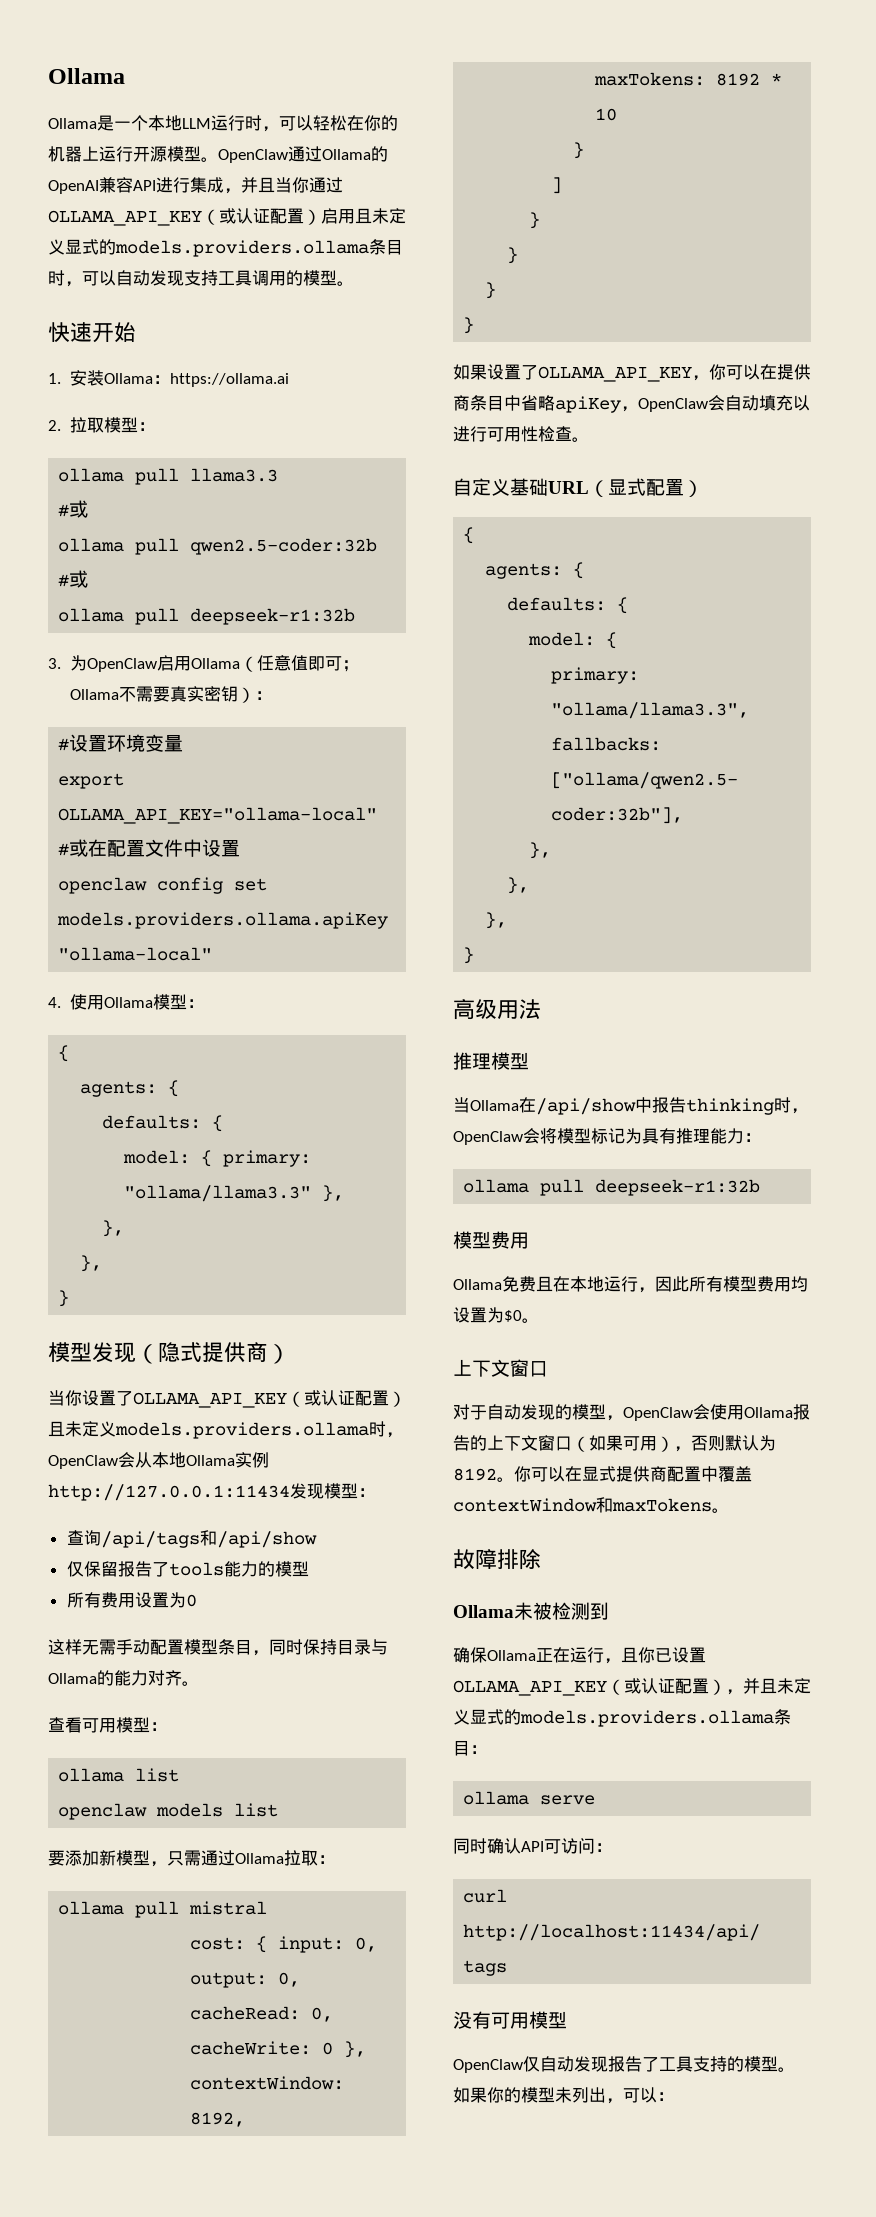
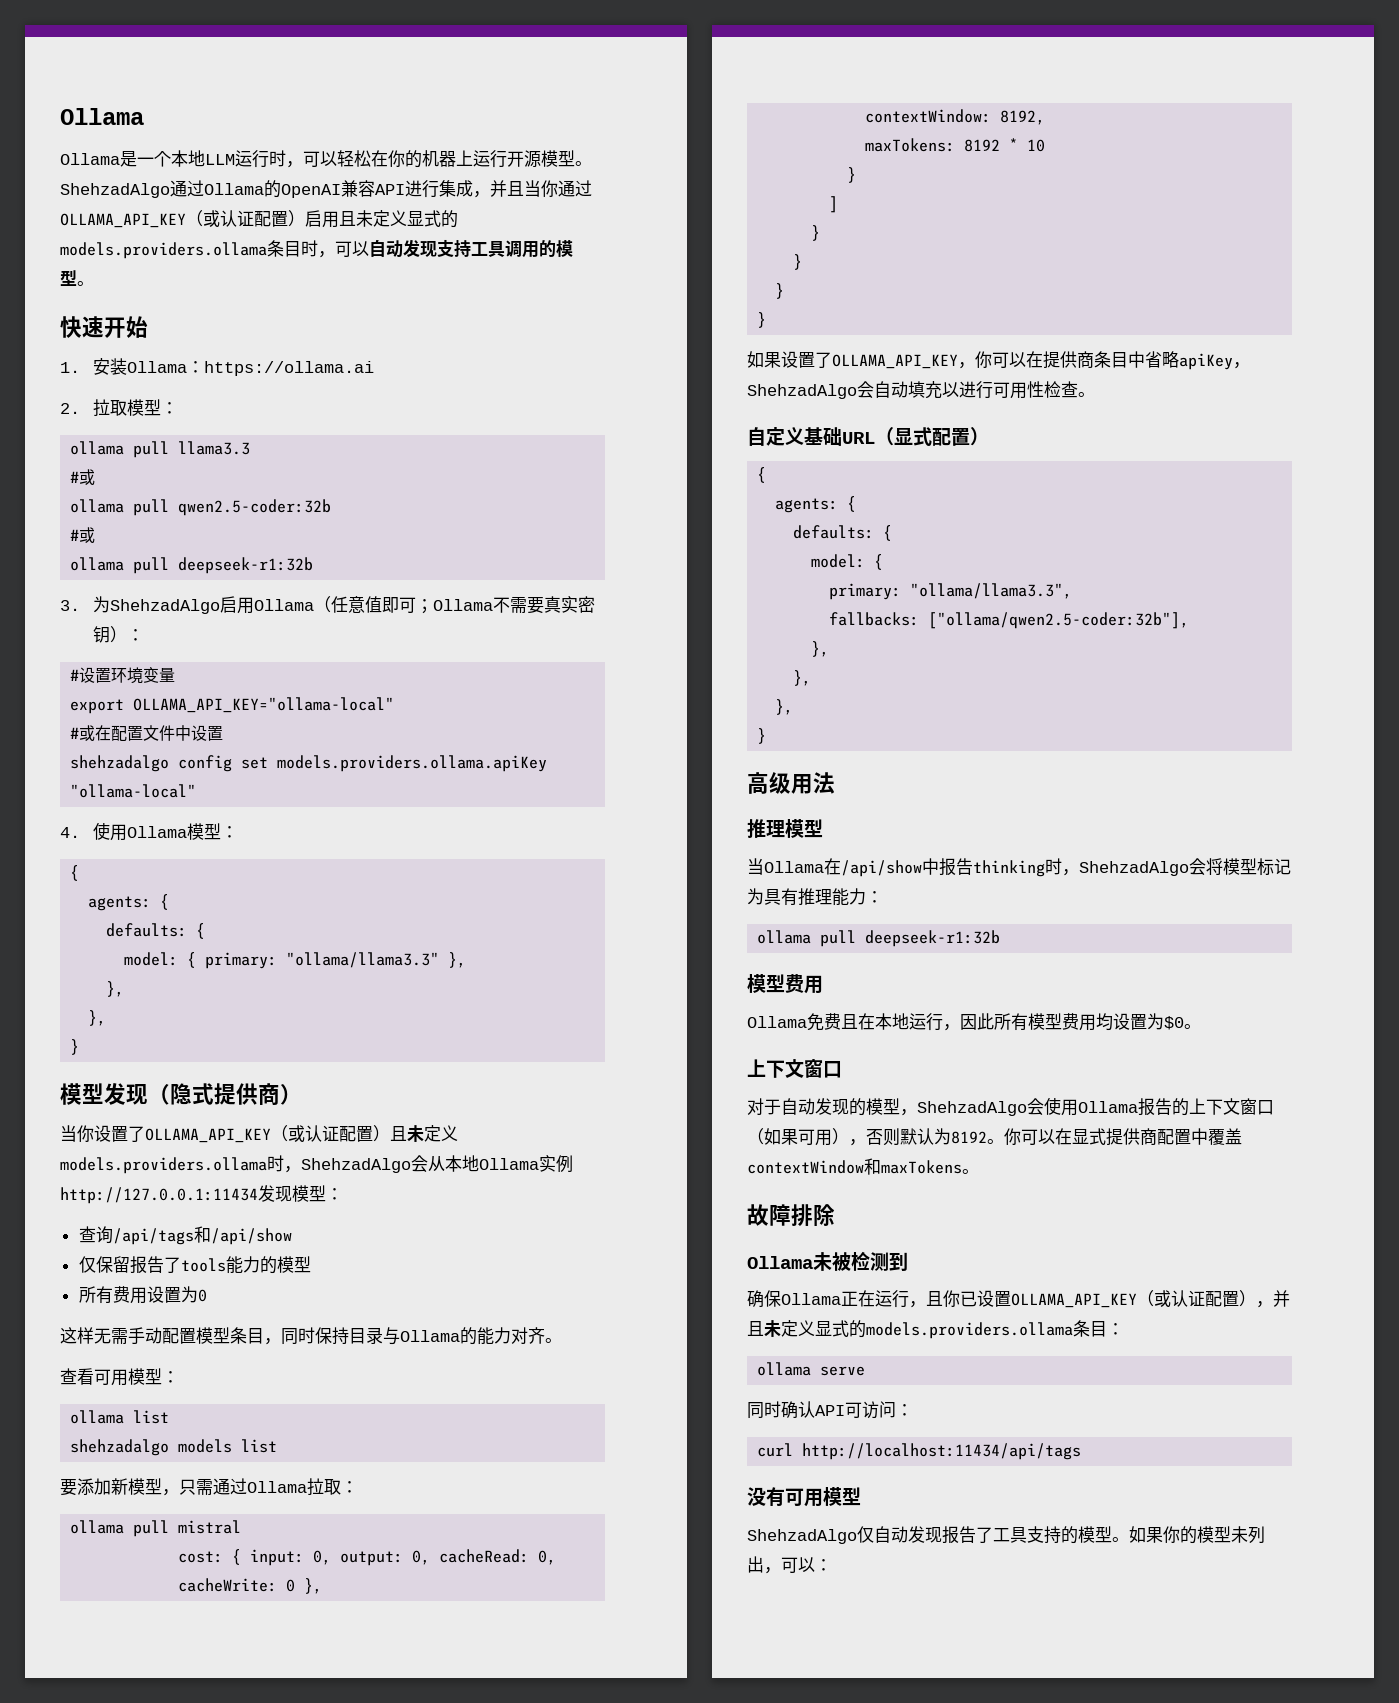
- OpenClaw通过Ollama的OpenAI兼容API进行集成，并且当你通过OLLAMA_API_KEY（或认证配置）启用且未定义显式的models.providers.ollama条目时，可以自动发现支持工具调用的模型。
+ ShehzadAlgo通过Ollama的OpenAI兼容API进行集成，并且当你通过OLLAMA_API_KEY（或认证配置）启用且未定义显式的models.providers.ollama条目时，可以自动发现支持工具调用的模型。
- 3.为OpenClaw启用Ollama（任意值即可；Ollama不需要真实密钥）：
+ 3.为ShehzadAlgo启用Ollama（任意值即可；Ollama不需要真实密钥）：
- openclaw config set models.providers.ollama.apiKey "ollama-local"
+ shehzadalgo config set models.providers.ollama.apiKey "ollama-local"
- 当你设置了OLLAMA_API_KEY（或认证配置）且未定义models.providers.ollama时，OpenClaw会从本地Ollama实例http://127.0.0.1:11434发现模型：
+ 当你设置了OLLAMA_API_KEY（或认证配置）且未定义models.providers.ollama时，ShehzadAlgo会从本地Ollama实例http://127.0.0.1:11434发现模型：
- openclaw models list
+ shehzadalgo models list
- 如果设置了OLLAMA_API_KEY，你可以在提供商条目中省略apiKey，OpenClaw会自动填充以进行可用性检查。
+ 如果设置了OLLAMA_API_KEY，你可以在提供商条目中省略apiKey，ShehzadAlgo会自动填充以进行可用性检查。
- 当Ollama在/api/show中报告thinking时，OpenClaw会将模型标记为具有推理能力：
+ 当Ollama在/api/show中报告thinking时，ShehzadAlgo会将模型标记为具有推理能力：
- 对于自动发现的模型，OpenClaw会使用Ollama报告的上下文窗口（如果可用），否则默认为8192。
+ 对于自动发现的模型，ShehzadAlgo会使用Ollama报告的上下文窗口（如果可用），否则默认为8192。
- OpenClaw仅自动发现报告了工具支持的模型。
+ ShehzadAlgo仅自动发现报告了工具支持的模型。

